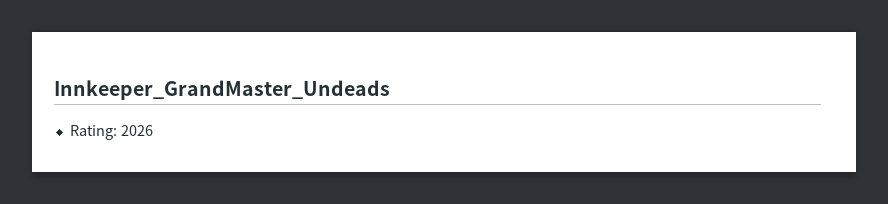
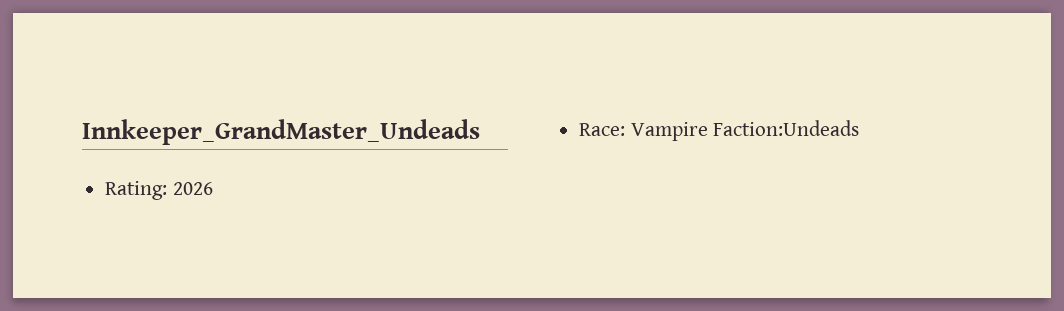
+ Race: Vampire Faction:Undeads

